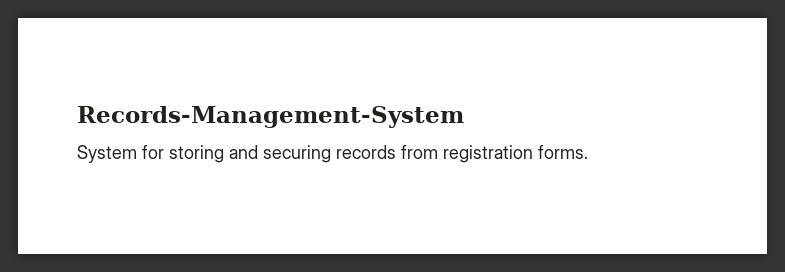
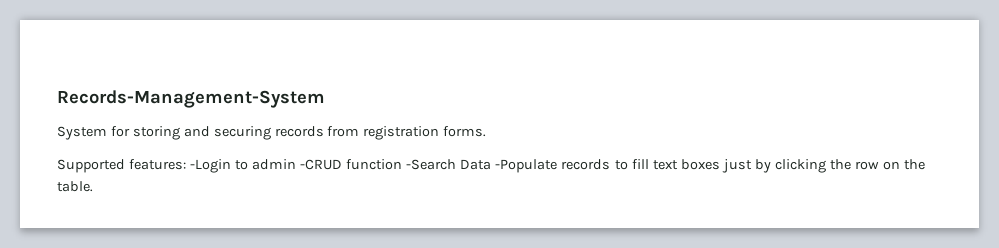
+ Supported features: -Login to admin -CRUD function -Search Data -Populate records to fill text boxes just by clicking the row on the table.

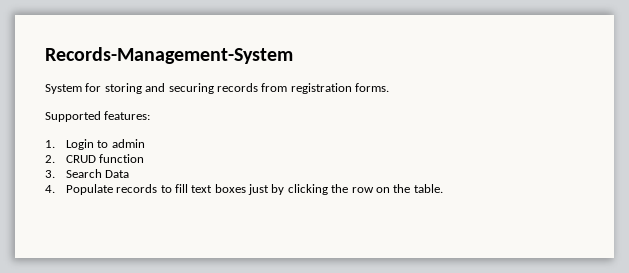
- Supported features: -Login to admin -CRUD function -Search Data -Populate records to fill text boxes just by clicking the row on the table.
+ Supported features:
+ 1. Login to admin
+ 2. CRUD function
+ 3. Search Data
+ 4. Populate records to fill text boxes just by clicking the row on the table.

